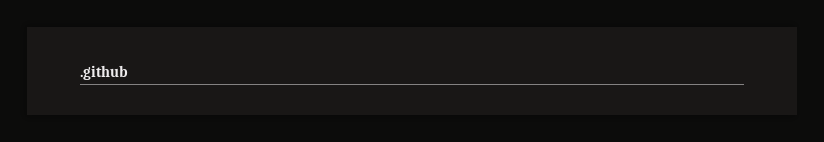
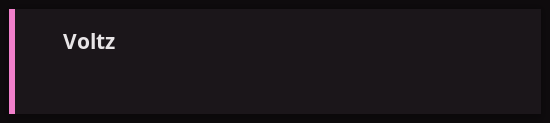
- .github
+ Voltz

